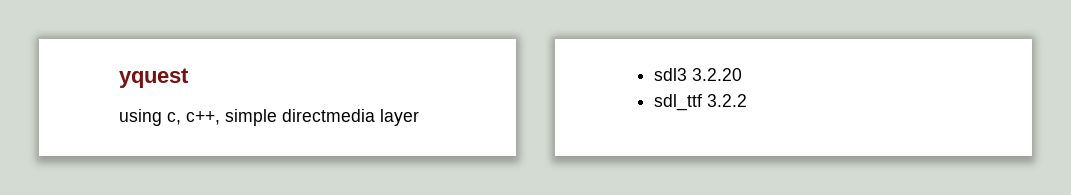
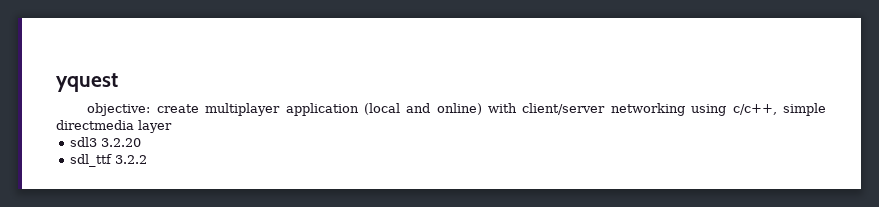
- using c, c++, simple directmedia layer
+ objective: create multiplayer application (local and online) with client/server networking using c/c++, simple directmedia layer

